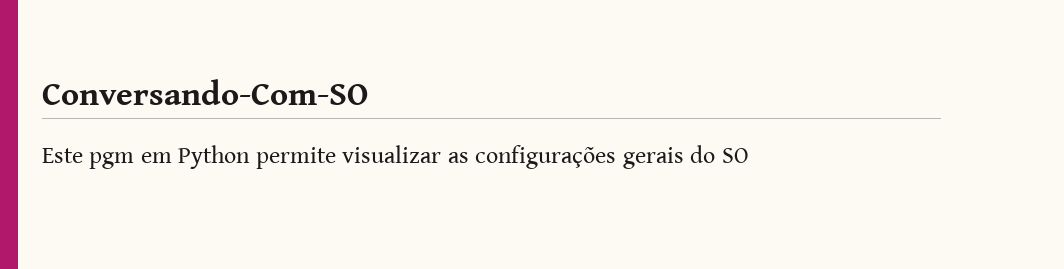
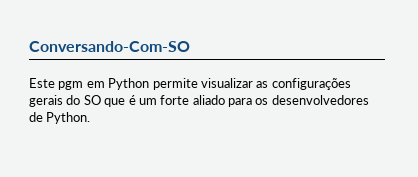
- Este pgm em Python permite visualizar as configurações gerais do SO
+ Este pgm em Python permite visualizar as configurações gerais do SO que é um forte aliado para os desenvolvedores de Python.

